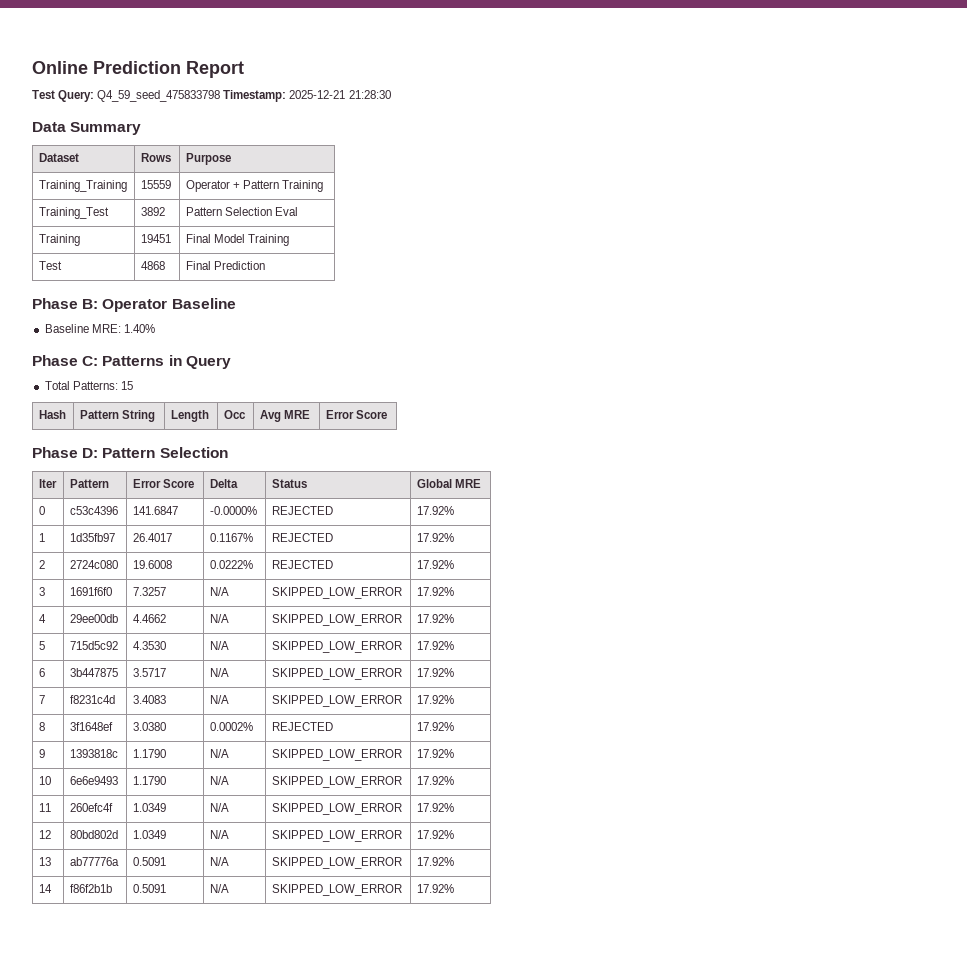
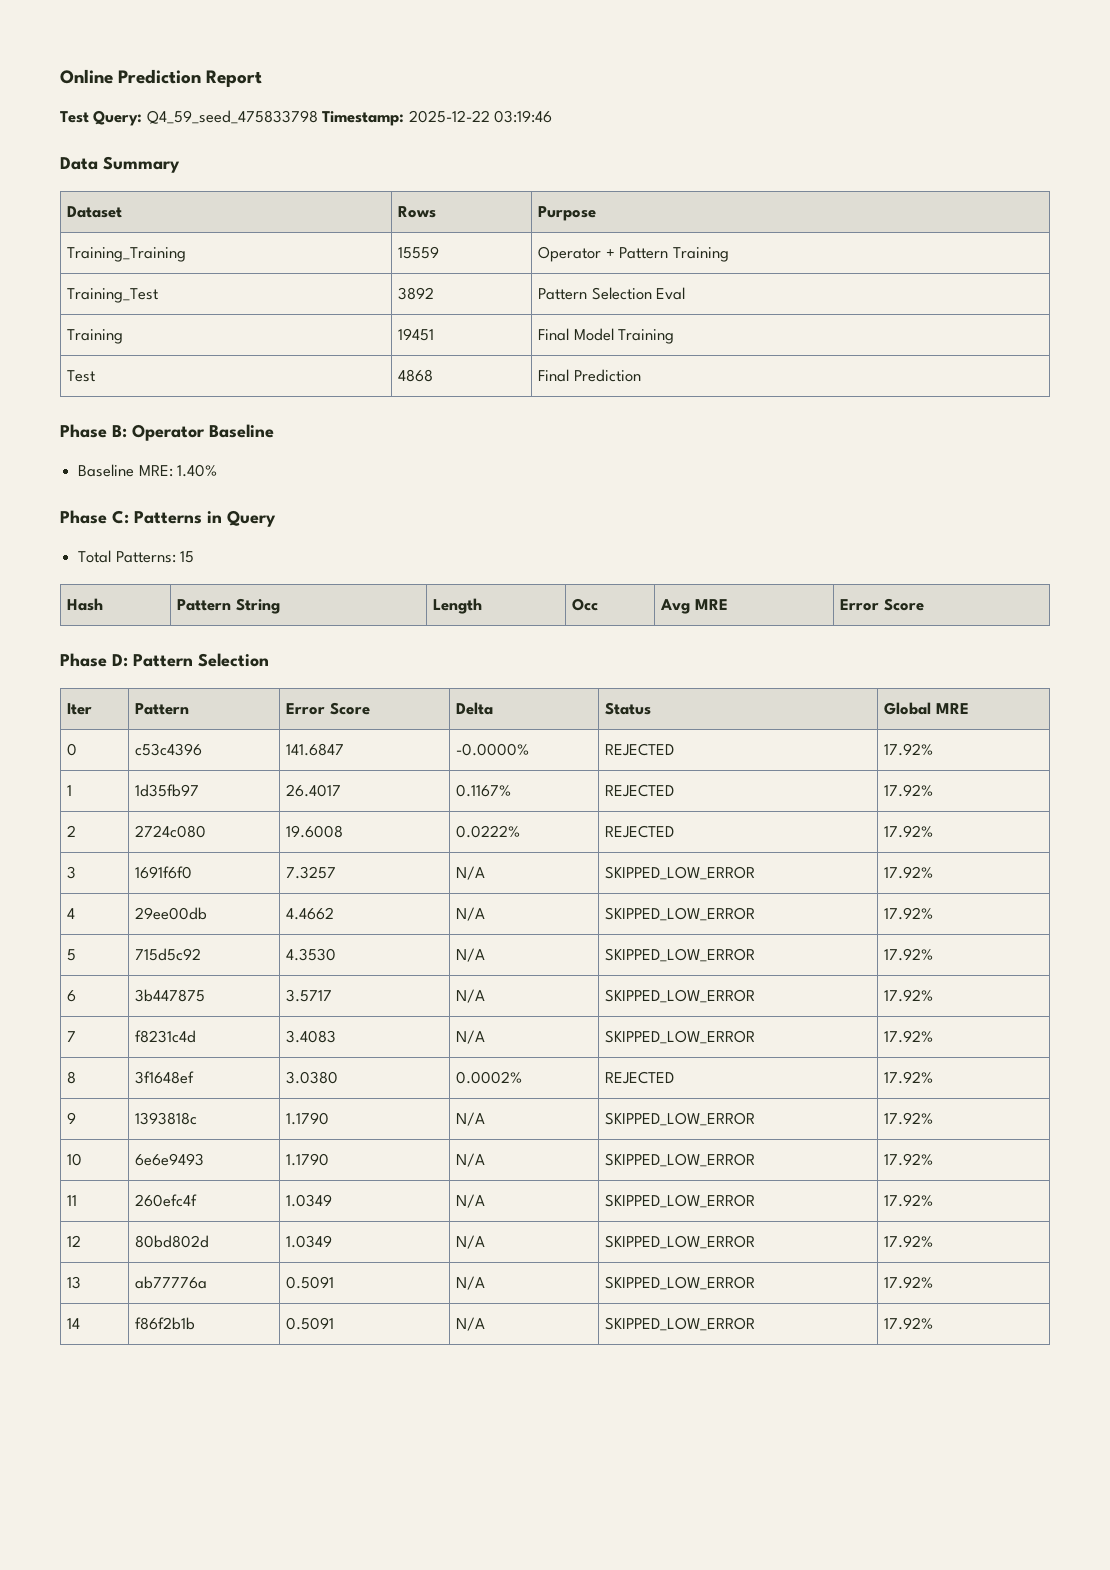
- Test Query: Q4_59_seed_475833798 Timestamp: 2025-12-21 21:28:30
+ Test Query: Q4_59_seed_475833798 Timestamp: 2025-12-22 03:19:46

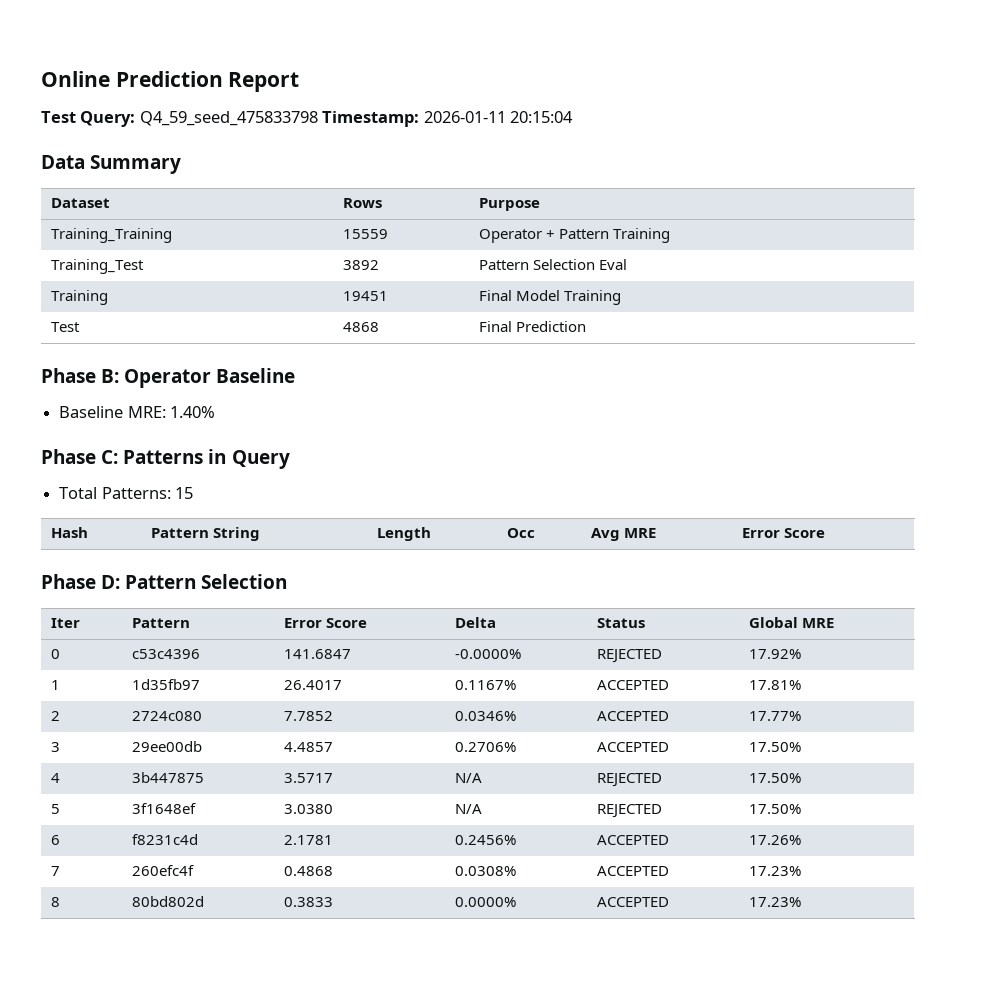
- Test Query: Q4_59_seed_475833798 Timestamp: 2025-12-22 03:19:46
+ Test Query: Q4_59_seed_475833798 Timestamp: 2026-01-11 20:15:04
- 1 | 1d35fb97 | 26.4017 | 0.1167% | REJECTED | 17.92%
+ 1 | 1d35fb97 | 26.4017 | 0.1167% | ACCEPTED | 17.81%
- 2 | 2724c080 | 19.6008 | 0.0222% | REJECTED | 17.92%
- 3 | 1691f6f0 | 7.3257 | N/A | SKIPPED_LOW_ERROR | 17.92%
- 4 | 29ee00db | 4.4662 | N/A | SKIPPED_LOW_ERROR | 17.92%
- 5 | 715d5c92 | 4.3530 | N/A | SKIPPED_LOW_ERROR | 17.92%
- 6 | 3b447875 | 3.5717 | N/A | SKIPPED_LOW_ERROR | 17.92%
- 7 | f8231c4d | 3.4083 | N/A | SKIPPED_LOW_ERROR | 17.92%
- 8 | 3f1648ef | 3.0380 | 0.0002% | REJECTED | 17.92%
- 9 | 1393818c | 1.1790 | N/A | SKIPPED_LOW_ERROR | 17.92%
- 10 | 6e6e9493 | 1.1790 | N/A | SKIPPED_LOW_ERROR | 17.92%
- 11 | 260efc4f | 1.0349 | N/A | SKIPPED_LOW_ERROR | 17.92%
- 12 | 80bd802d | 1.0349 | N/A | SKIPPED_LOW_ERROR | 17.92%
- 13 | ab77776a | 0.5091 | N/A | SKIPPED_LOW_ERROR | 17.92%
- 14 | f86f2b1b | 0.5091 | N/A | SKIPPED_LOW_ERROR | 17.92%
+ 2 | 2724c080 | 7.7852 | 0.0346% | ACCEPTED | 17.77%
+ 3 | 29ee00db | 4.4857 | 0.2706% | ACCEPTED | 17.50%
+ 4 | 3b447875 | 3.5717 | N/A | REJECTED | 17.50%
+ 5 | 3f1648ef | 3.0380 | N/A | REJECTED | 17.50%
+ 6 | f8231c4d | 2.1781 | 0.2456% | ACCEPTED | 17.26%
+ 7 | 260efc4f | 0.4868 | 0.0308% | ACCEPTED | 17.23%
+ 8 | 80bd802d | 0.3833 | 0.0000% | ACCEPTED | 17.23%

